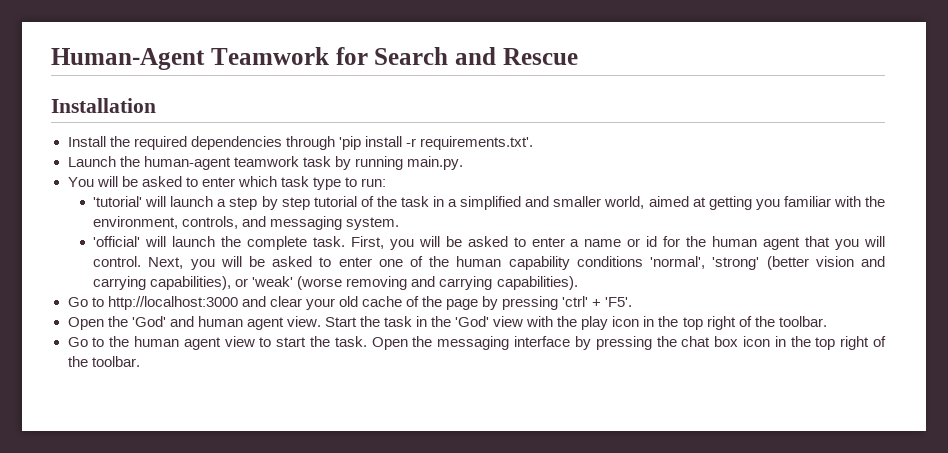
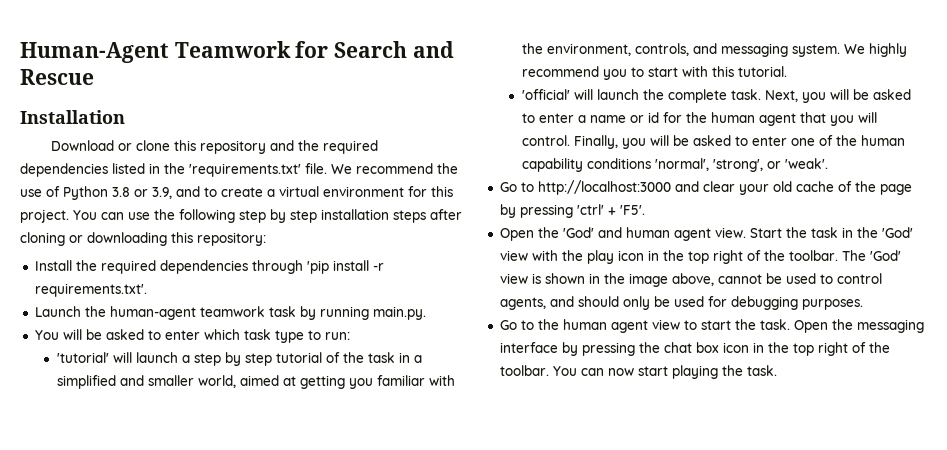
+ Download or clone this repository and the required dependencies listed in the 'requirements.txt' file. We recommend the use of Python 3.8 or 3.9, and to create a virtual environment for this project. You can use the following step by step installation steps after cloning or downloading this repository:
+ We highly recommend you to start with this tutorial.
- First, you will be asked to enter a name or id for the human agent that you will control.
+ Next, you will be asked to enter a name or id for the human agent that you will control.
- Next, you will be asked to enter one of the human capability conditions 'normal', 'strong' (better vision and carrying capabilities), or 'weak' (worse removing and carrying capabilities).
+ Finally, you will be asked to enter one of the human capability conditions 'normal', 'strong', or 'weak'.
+ The 'God' view is shown in the image above, cannot be used to control agents, and should only be used for debugging purposes.
+ You can now start playing the task.

